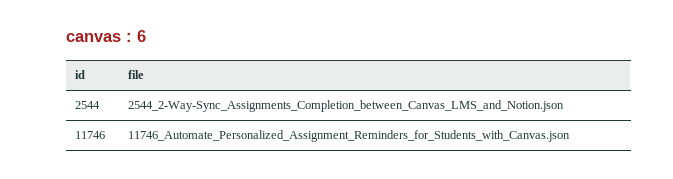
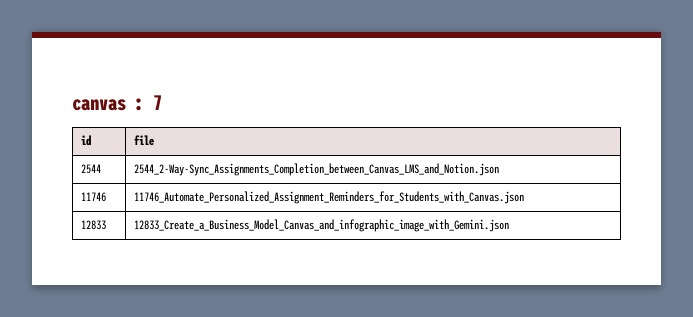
- canvas : 6
+ canvas : 7
+ 12833 | 12833_Create_a_Business_Model_Canvas_and_infographic_image_with_Gemini.json

